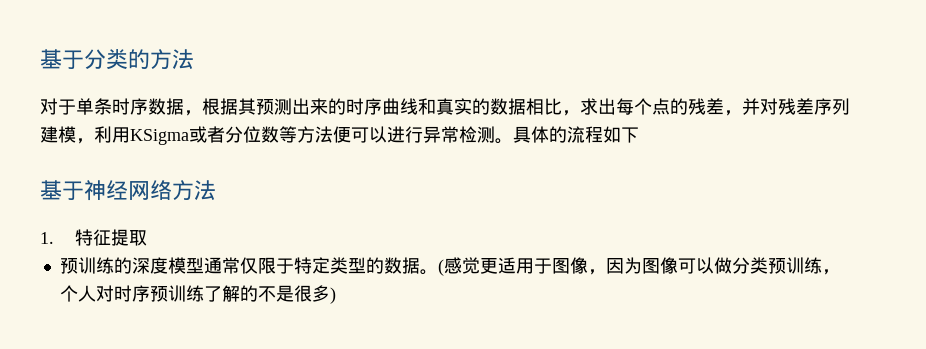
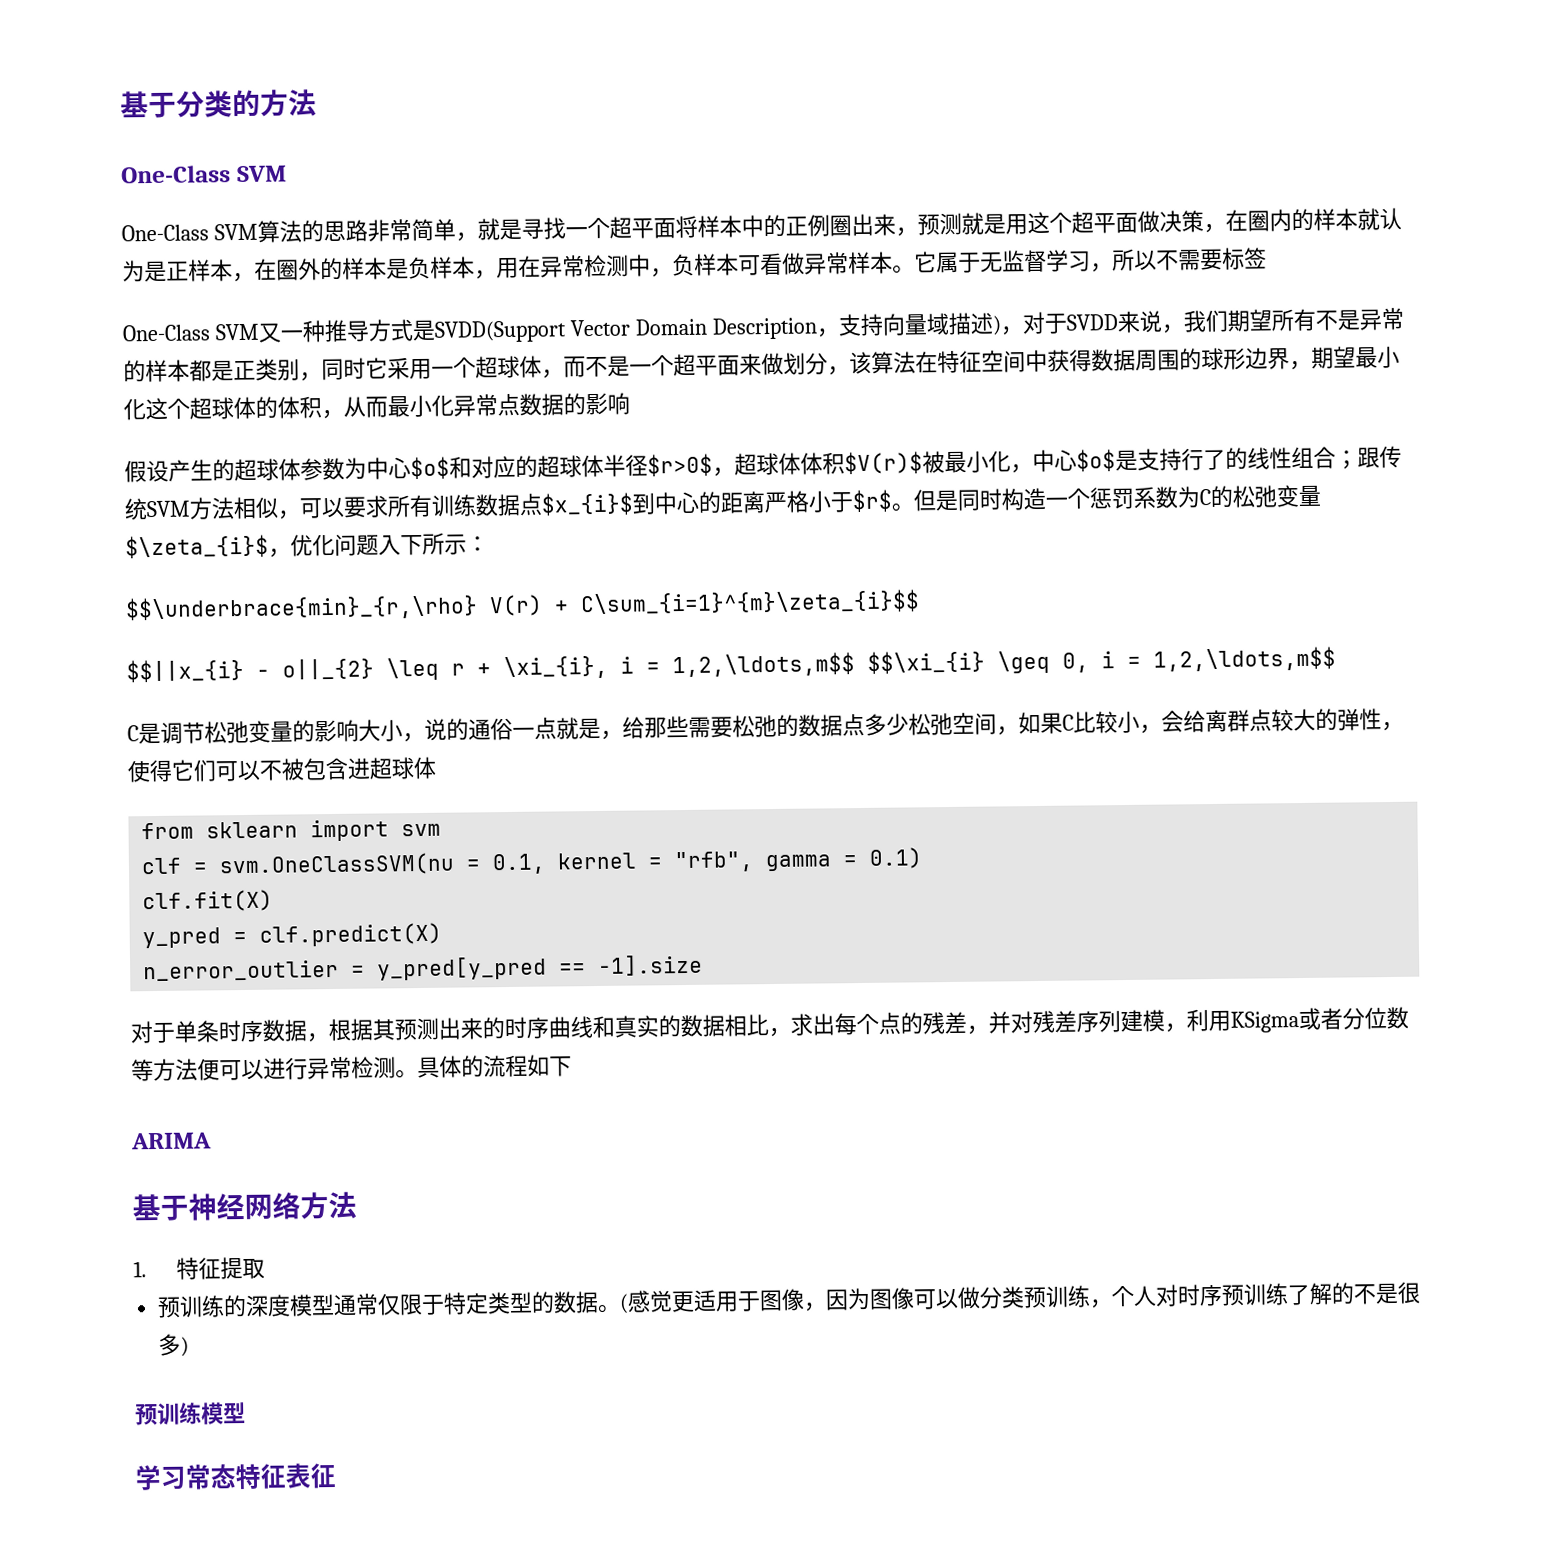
  基于分类的方法
+ One-Class SVM
+ One-Class SVM算法的思路非常简单，就是寻找一个超平面将样本中的正例圈出来，预测就是用这个超平面做决策，在圈内的样本就认为是正样本，在圈外的样本是负样本，用在异常检测中，负样本可看做异常样本。它属于无监督学习，所以不需要标签
+ One-Class SVM又一种推导方式是SVDD(Support Vector Domain Description，支持向量域描述)，对于SVDD来说，我们期望所有不是异常的样本都是正类别，同时它采用一个超球体，而不是一个超平面来做划分，该算法在特征空间中获得数据周围的球形边界，期望最小化这个超球体的体积，从而最小化异常点数据的影响
+ 假设产生的超球体参数为中心$o$和对应的超球体半径$r>0$，超球体体积$V(r)$被最小化，中心$o$是支持行了的线性组合；跟传统SVM方法相似，可以要求所有训练数据点$x_{i}$到中心的距离严格小于$r$。但是同时构造一个惩罚系数为C的松弛变量$\zeta_{i}$，优化问题入下所示：
+ $$\underbrace{min}_{r,\rho} V(r) + C\sum_{i=1}^{m}\zeta_{i}$$
+ $$||x_{i} - o||_{2} \leq r + \xi_{i}, i = 1,2,\ldots,m$$ $$\xi_{i} \geq 0, i = 1,2,\ldots,m$$
+ C是调节松弛变量的影响大小，说的通俗一点就是，给那些需要松弛的数据点多少松弛空间，如果C比较小，会给离群点较大的弹性，使得它们可以不被包含进超球体
+ from sklearn import svm
+ clf = svm.OneClassSVM(nu = 0.1, kernel = "rfb", gamma = 0.1)
+ clf.fit(X)
+ y_pred = clf.predict(X)
+ n_error_outlier = y_pred[y_pred == -1].size
+ ARIMA
+ 预训练模型
+ 学习常态特征表征

